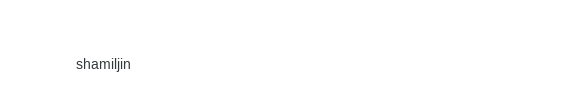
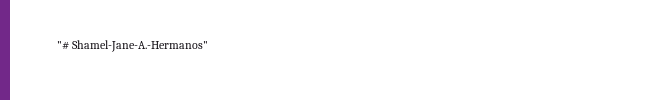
- shamiljin
+ "# Shamel-Jane-A.-Hermanos"

